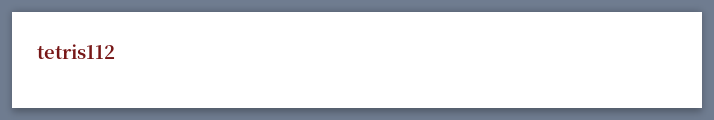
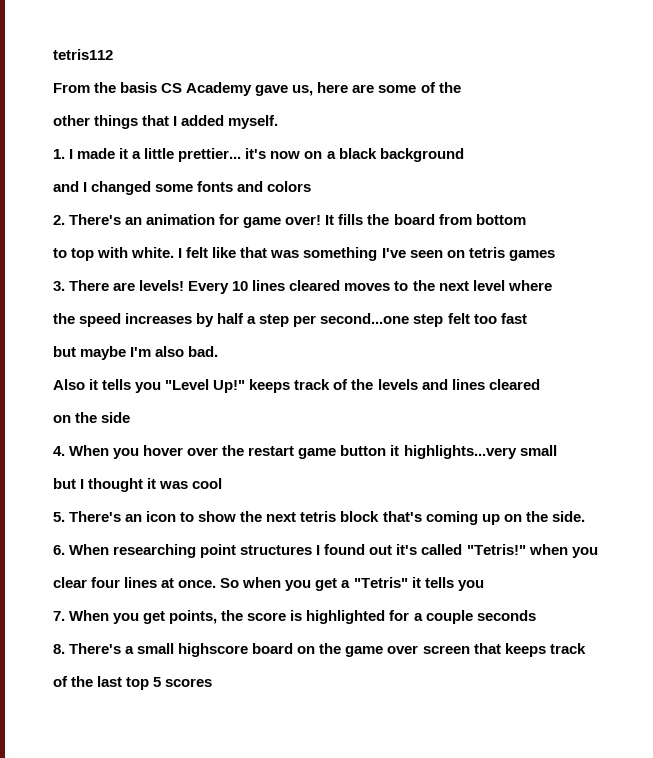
+ From the basis CS Academy gave us, here are some of the
+ other things that I added myself.
+ 1. I made it a little prettier... it's now on a black background
+ and I changed some fonts and colors
+ 2. There's an animation for game over! It fills the board from bottom
+ to top with white. I felt like that was something I've seen on tetris games
+ 3. There are levels! Every 10 lines cleared moves to the next level where
+ the speed increases by half a step per second...one step felt too fast
+ but maybe I'm also bad.
+ Also it tells you "Level Up!" keeps track of the levels and lines cleared
+ on the side
+ 4. When you hover over the restart game button it highlights...very small
+ but I thought it was cool
+ 5. There's an icon to show the next tetris block that's coming up on the side.
+ 6. When researching point structures I found out it's called "Tetris!" when you
+ clear four lines at once. So when you get a "Tetris" it tells you
+ 7. When you get points, the score is highlighted for a couple seconds
+ 8. There's a small highscore board on the game over screen that keeps track
+ of the last top 5 scores

